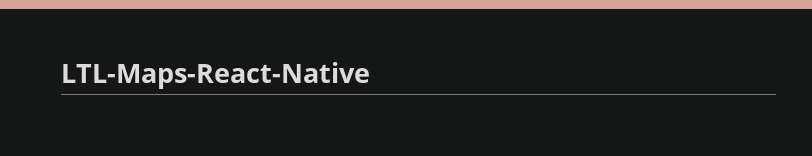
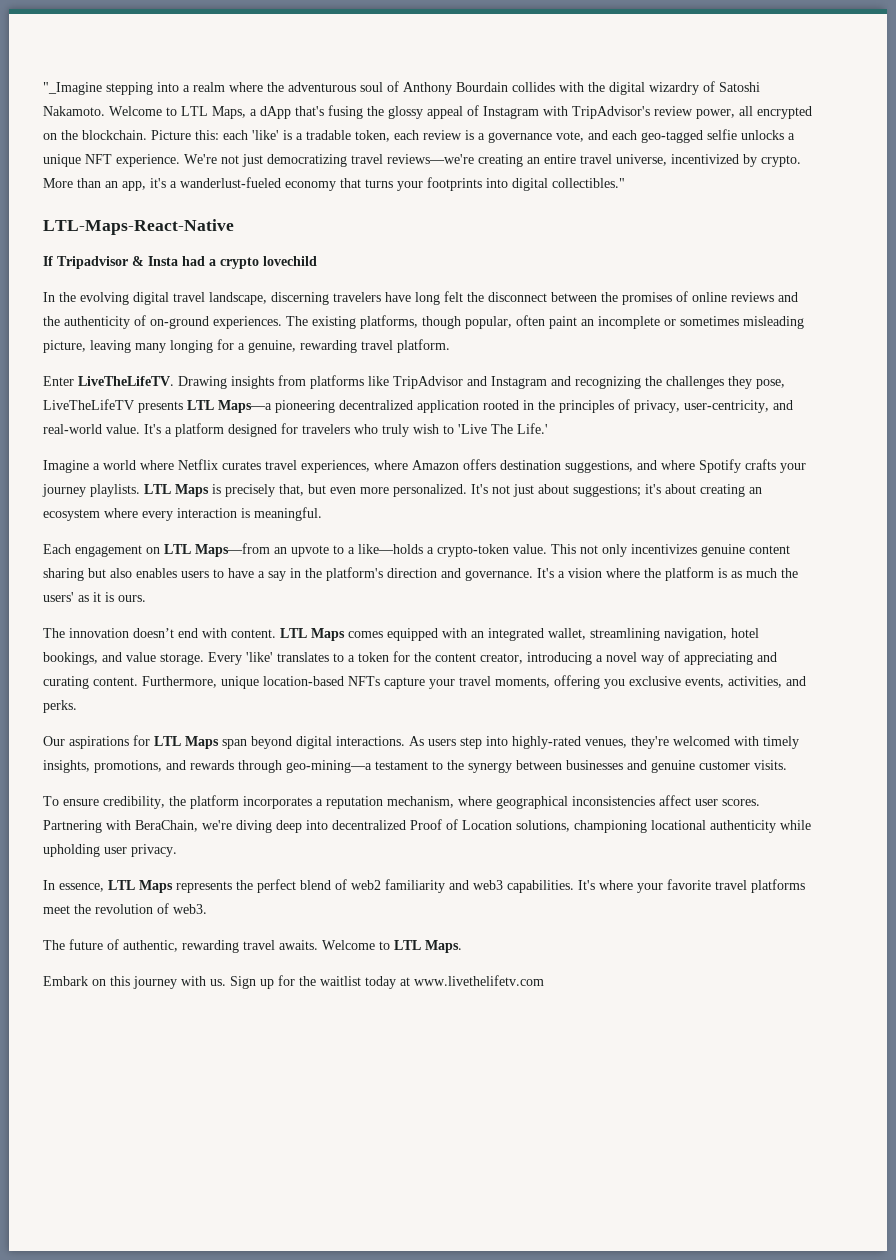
+ "_Imagine stepping into a realm where the adventurous soul of Anthony Bourdain collides with the digital wizardry of Satoshi Nakamoto. Welcome to LTL Maps, a dApp that's fusing the glossy appeal of Instagram with TripAdvisor's review power, all encrypted on the blockchain. Picture this: each 'like' is a tradable token, each review is a governance vote, and each geo-tagged selfie unlocks a unique NFT experience. We're not just democratizing travel reviews—we're creating an entire travel universe, incentivized by crypto. More than an app, it's a wanderlust-fueled economy that turns your footprints into digital collectibles."
  LTL-Maps-React-Native
+ If Tripadvisor & Insta had a crypto lovechild
+ In the evolving digital travel landscape, discerning travelers have long felt the disconnect between the promises of online reviews and the authenticity of on-ground experiences. The existing platforms, though popular, often paint an incomplete or sometimes misleading picture, leaving many longing for a genuine, rewarding travel platform.
+ Enter LiveTheLifeTV. Drawing insights from platforms like TripAdvisor and Instagram and recognizing the challenges they pose, LiveTheLifeTV presents LTL Maps—a pioneering decentralized application rooted in the principles of privacy, user-centricity, and real-world value. It's a platform designed for travelers who truly wish to 'Live The Life.'
+ Imagine a world where Netflix curates travel experiences, where Amazon offers destination suggestions, and where Spotify crafts your journey playlists. LTL Maps is precisely that, but even more personalized. It's not just about suggestions; it's about creating an ecosystem where every interaction is meaningful.
+ Each engagement on LTL Maps—from an upvote to a like—holds a crypto-token value. This not only incentivizes genuine content sharing but also enables users to have a say in the platform's direction and governance. It's a vision where the platform is as much the users' as it is ours.
+ The innovation doesn’t end with content. LTL Maps comes equipped with an integrated wallet, streamlining navigation, hotel bookings, and value storage. Every 'like' translates to a token for the content creator, introducing a novel way of appreciating and curating content. Furthermore, unique location-based NFTs capture your travel moments, offering you exclusive events, activities, and perks.
+ Our aspirations for LTL Maps span beyond digital interactions. As users step into highly-rated venues, they're welcomed with timely insights, promotions, and rewards through geo-mining—a testament to the synergy between businesses and genuine customer visits.
+ To ensure credibility, the platform incorporates a reputation mechanism, where geographical inconsistencies affect user scores. Partnering with BeraChain, we're diving deep into decentralized Proof of Location solutions, championing locational authenticity while upholding user privacy.
+ In essence, LTL Maps represents the perfect blend of web2 familiarity and web3 capabilities. It's where your favorite travel platforms meet the revolution of web3.
+ The future of authentic, rewarding travel awaits. Welcome to LTL Maps.
+ Embark on this journey with us. Sign up for the waitlist today at www.livethelifetv.com

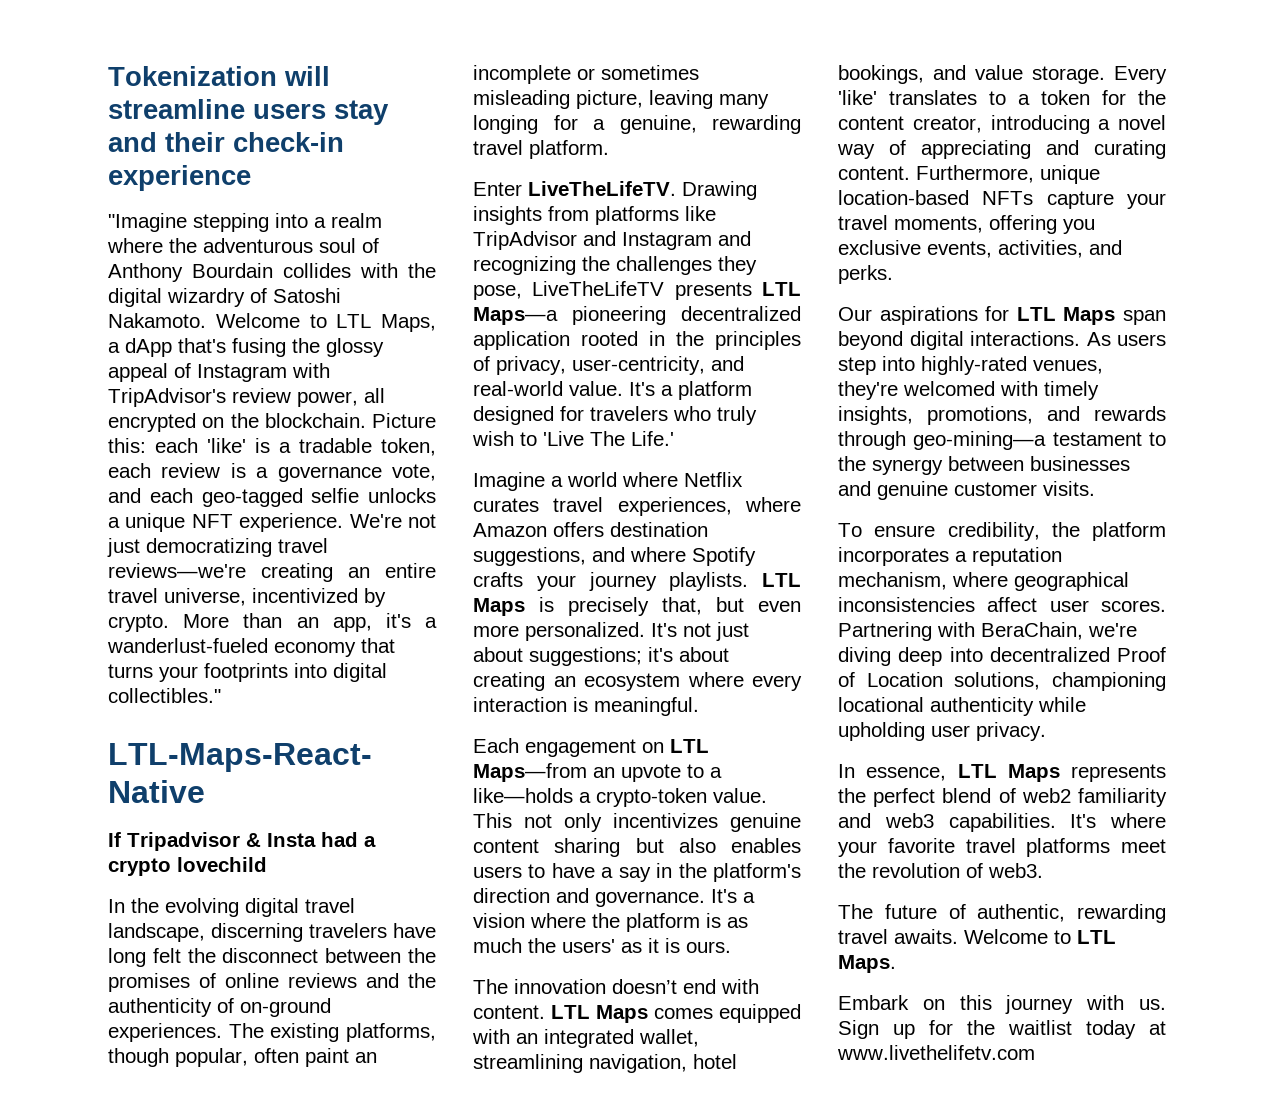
- "_Imagine stepping into a realm where the adventurous soul of Anthony Bourdain collides with the digital wizardry of Satoshi Nakamoto.
+ Tokenization will streamline users stay and their check-in experience
+ "Imagine stepping into a realm where the adventurous soul of Anthony Bourdain collides with the digital wizardry of Satoshi Nakamoto.

